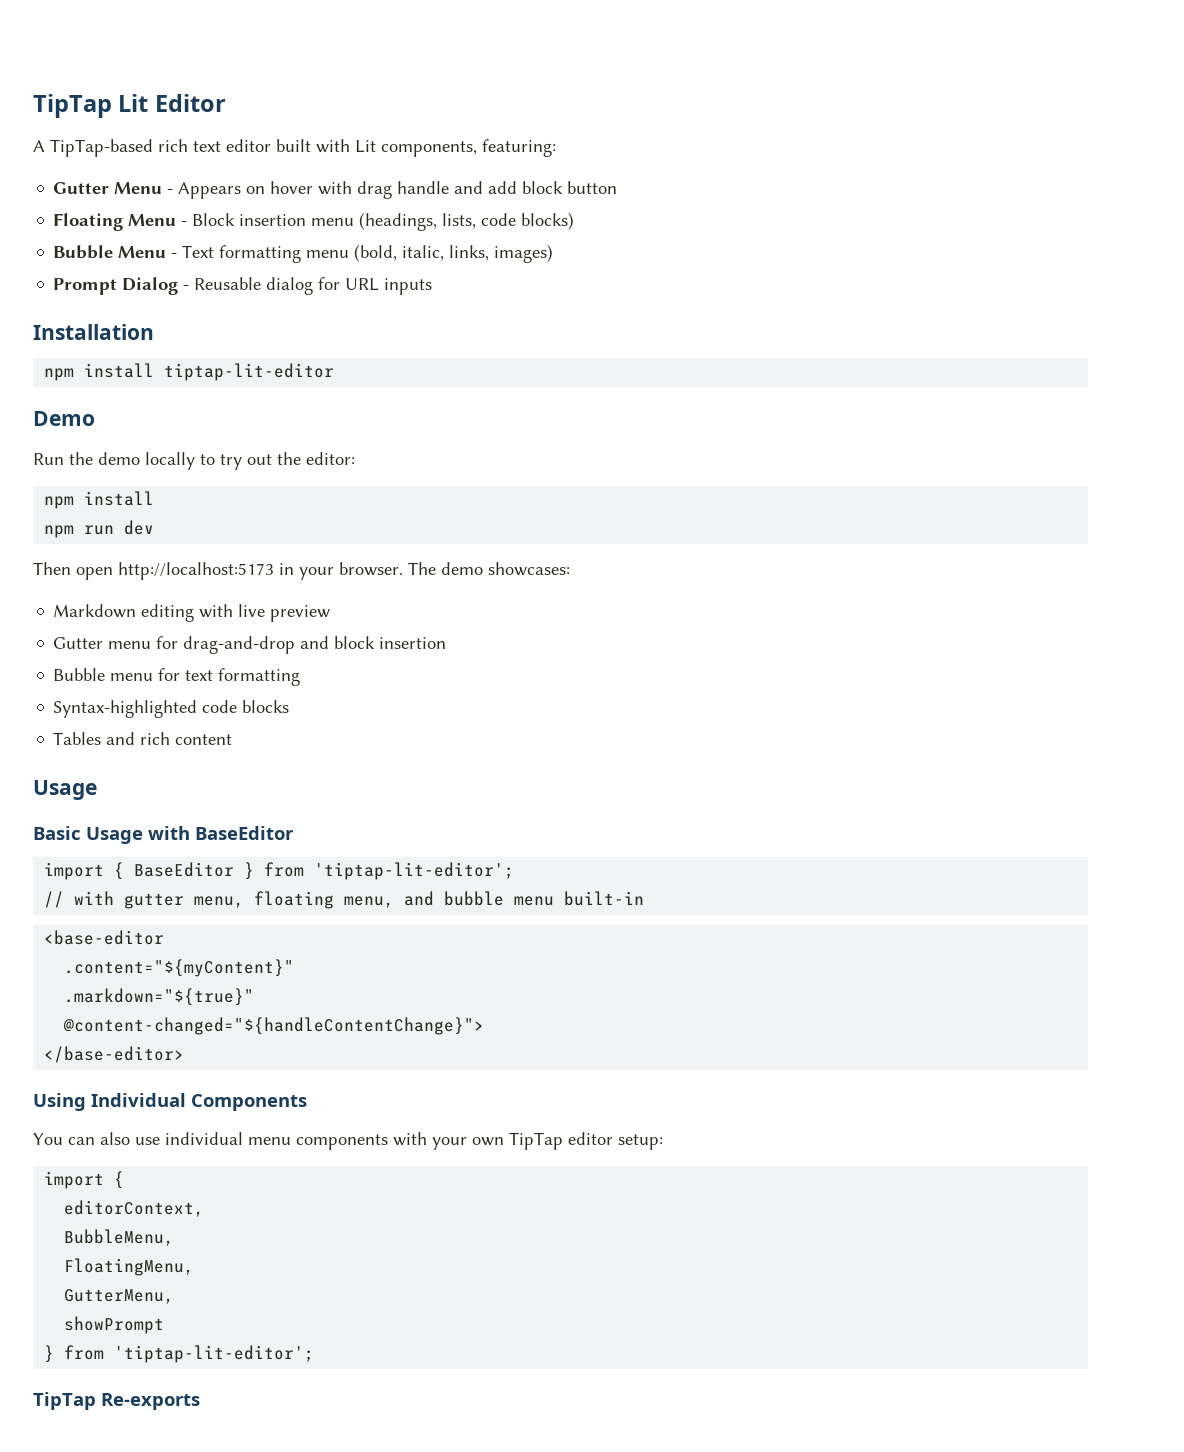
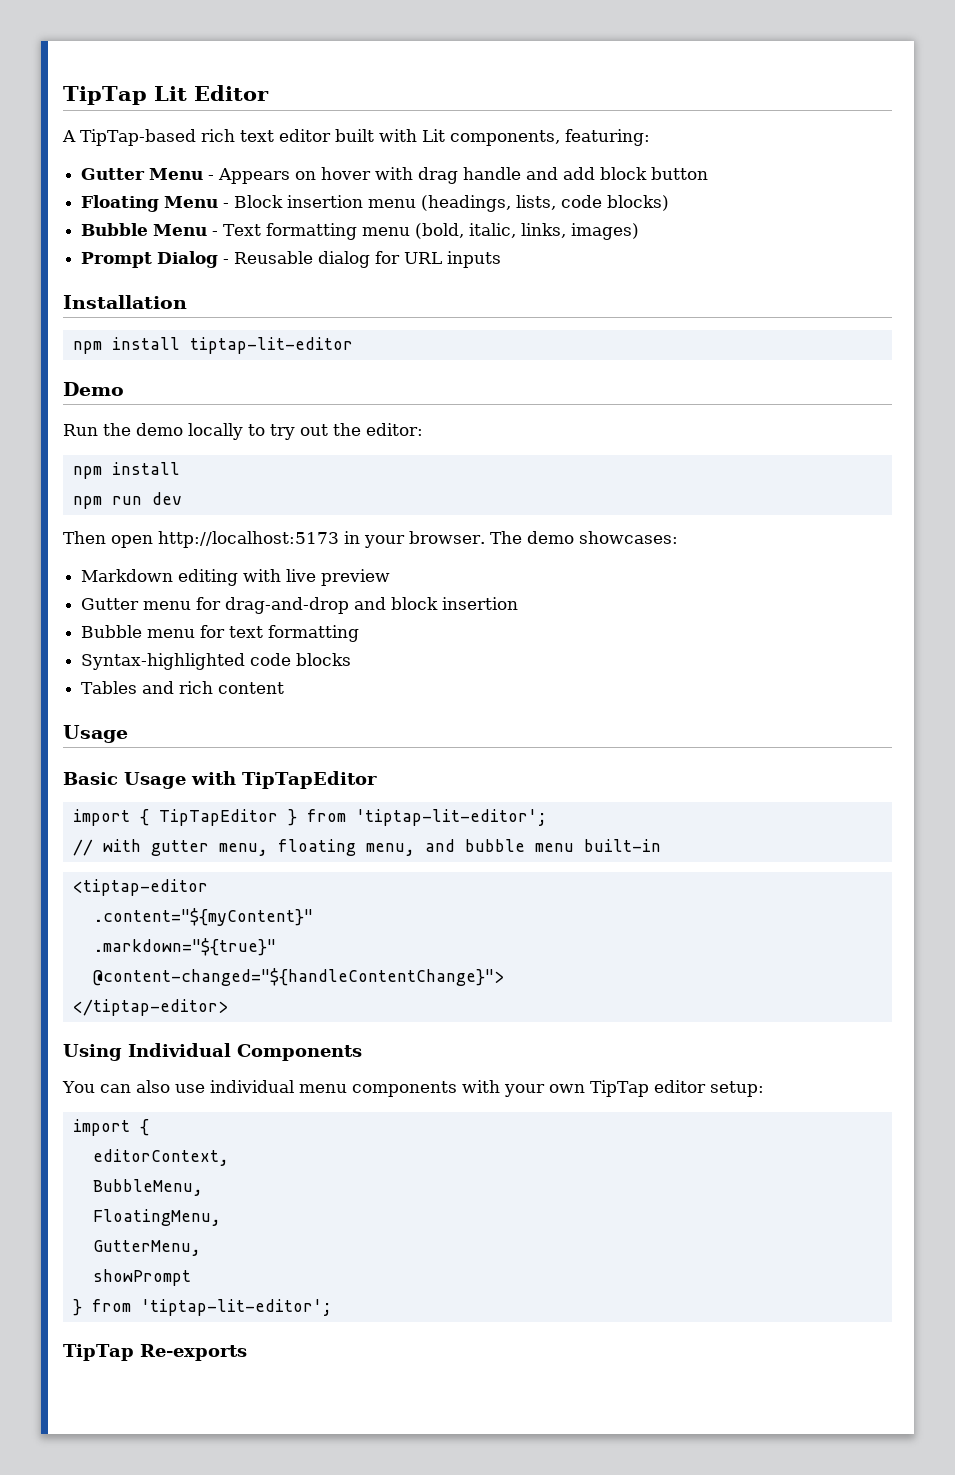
- Basic Usage with BaseEditor
- import { BaseEditor } from 'tiptap-lit-editor';
+ Basic Usage with TipTapEditor
+ import { TipTapEditor } from 'tiptap-lit-editor';
- <base-editor
+ <tiptap-editor
- </base-editor>
+ </tiptap-editor>

